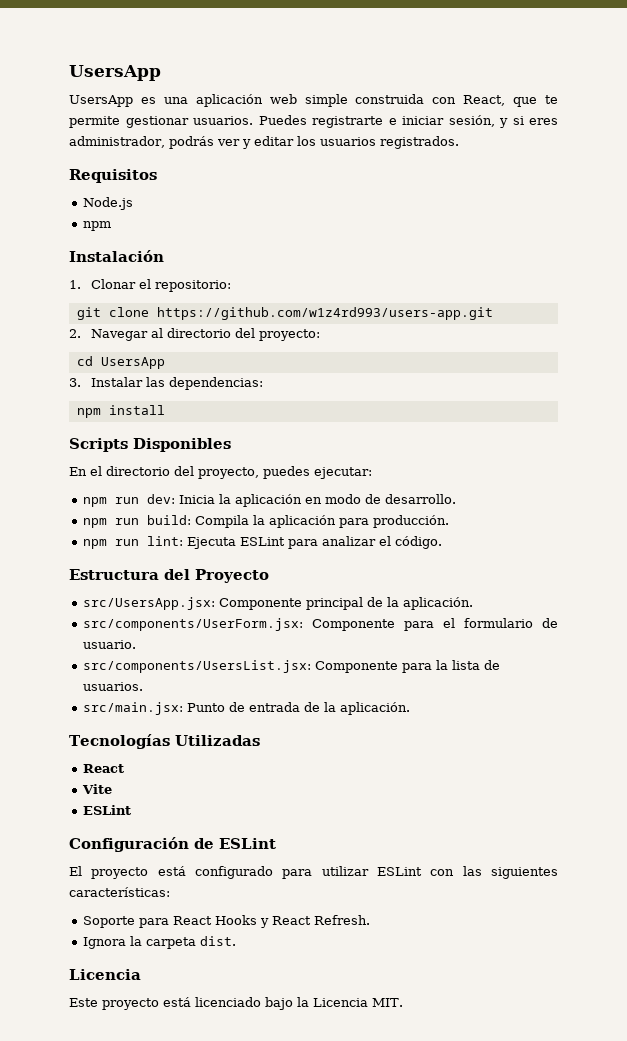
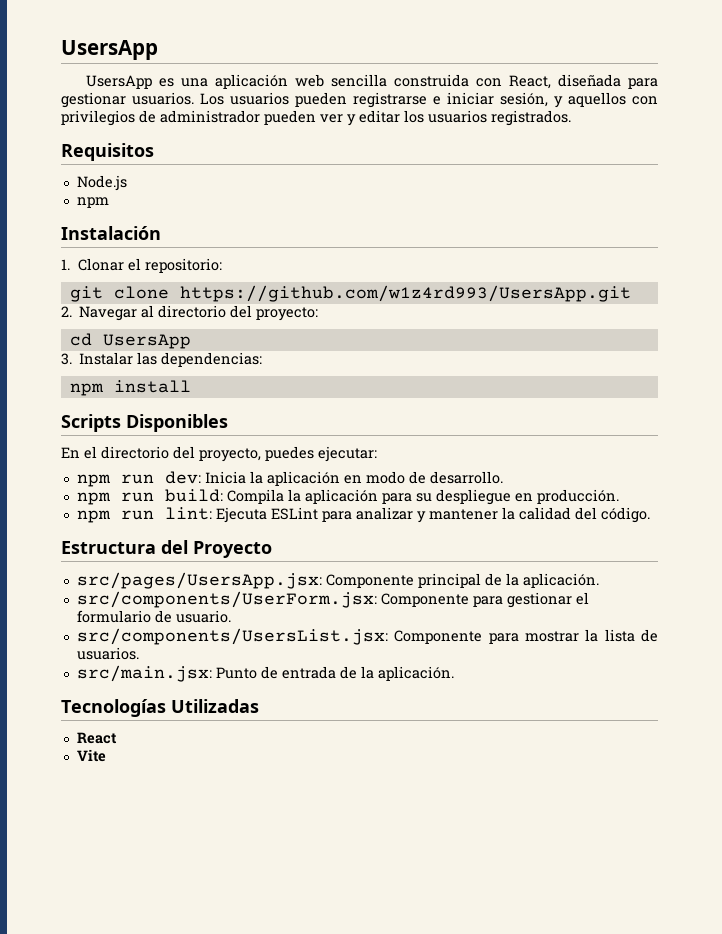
- UsersApp es una aplicación web simple construida con React, que te permite gestionar usuarios. Puedes registrarte e iniciar sesión, y si eres administrador, podrás ver y editar los usuarios registrados.
+ UsersApp es una aplicación web sencilla construida con React, diseñada para gestionar usuarios. Los usuarios pueden registrarse e iniciar sesión, y aquellos con privilegios de administrador pueden ver y editar los usuarios registrados.
- git clone https://github.com/w1z4rd993/users-app.git
+ git clone https://github.com/w1z4rd993/UsersApp.git
- npm run build: Compila la aplicación para producción.
+ npm run build: Compila la aplicación para su despliegue en producción.
- npm run lint: Ejecuta ESLint para analizar el código.
+ npm run lint: Ejecuta ESLint para analizar y mantener la calidad del código.
- src/UsersApp.jsx: Componente principal de la aplicación.
+ src/pages/UsersApp.jsx: Componente principal de la aplicación.
- src/components/UserForm.jsx: Componente para el formulario de usuario.
+ src/components/UserForm.jsx: Componente para gestionar el formulario de usuario.
- src/components/UsersList.jsx: Componente para la lista de usuarios.
+ src/components/UsersList.jsx: Componente para mostrar la lista de usuarios.
  Vite
- ESLint
- Configuración de ESLint
- El proyecto está configurado para utilizar ESLint con las siguientes características:
- Soporte para React Hooks y React Refresh.
- Ignora la carpeta dist.
- Licencia
- Este proyecto está licenciado bajo la Licencia MIT.

